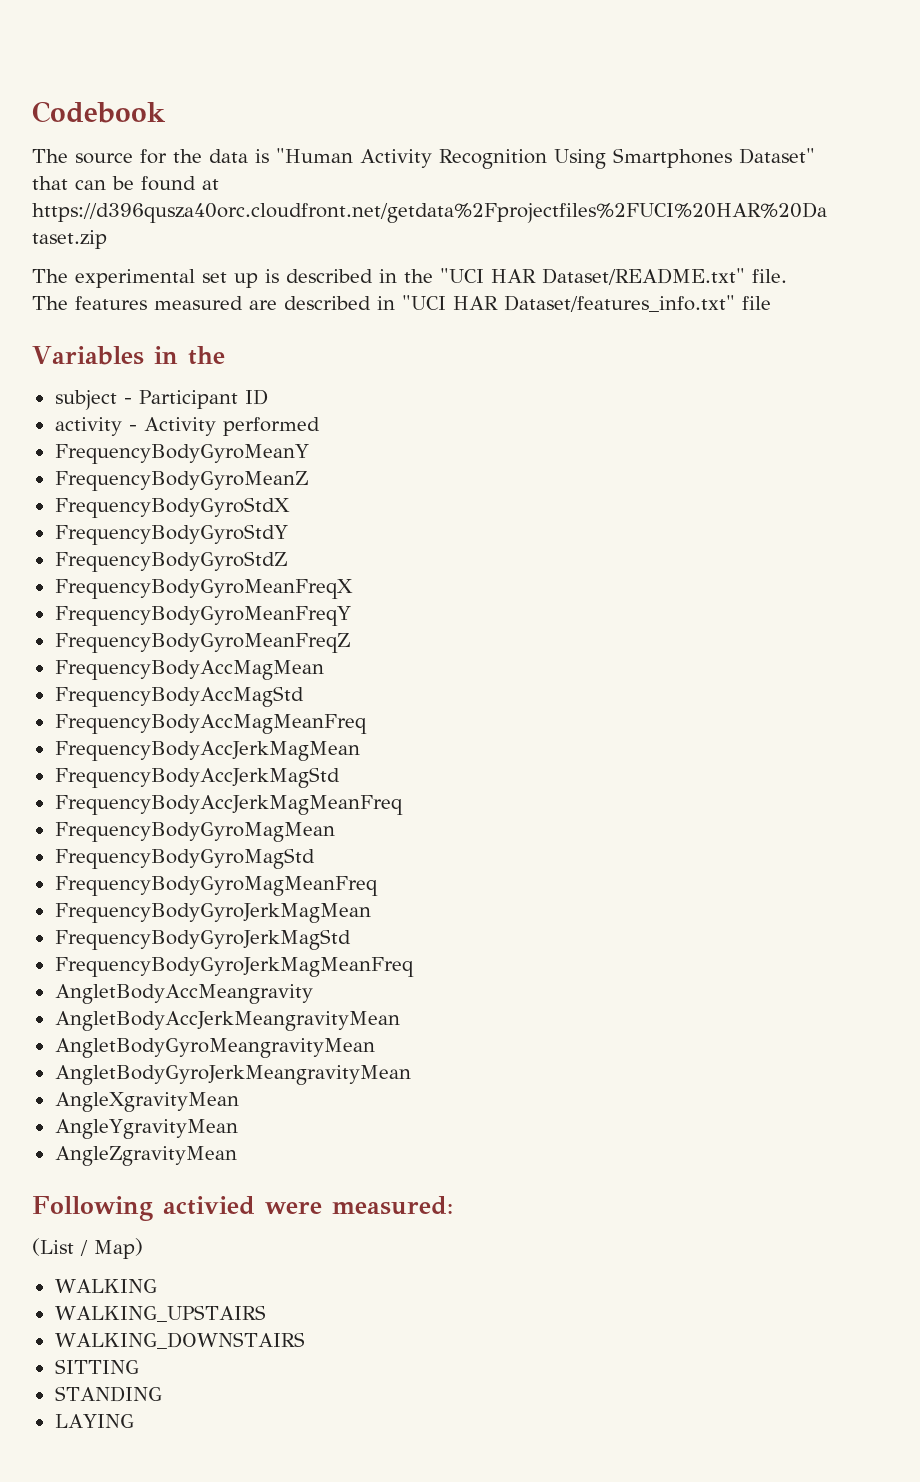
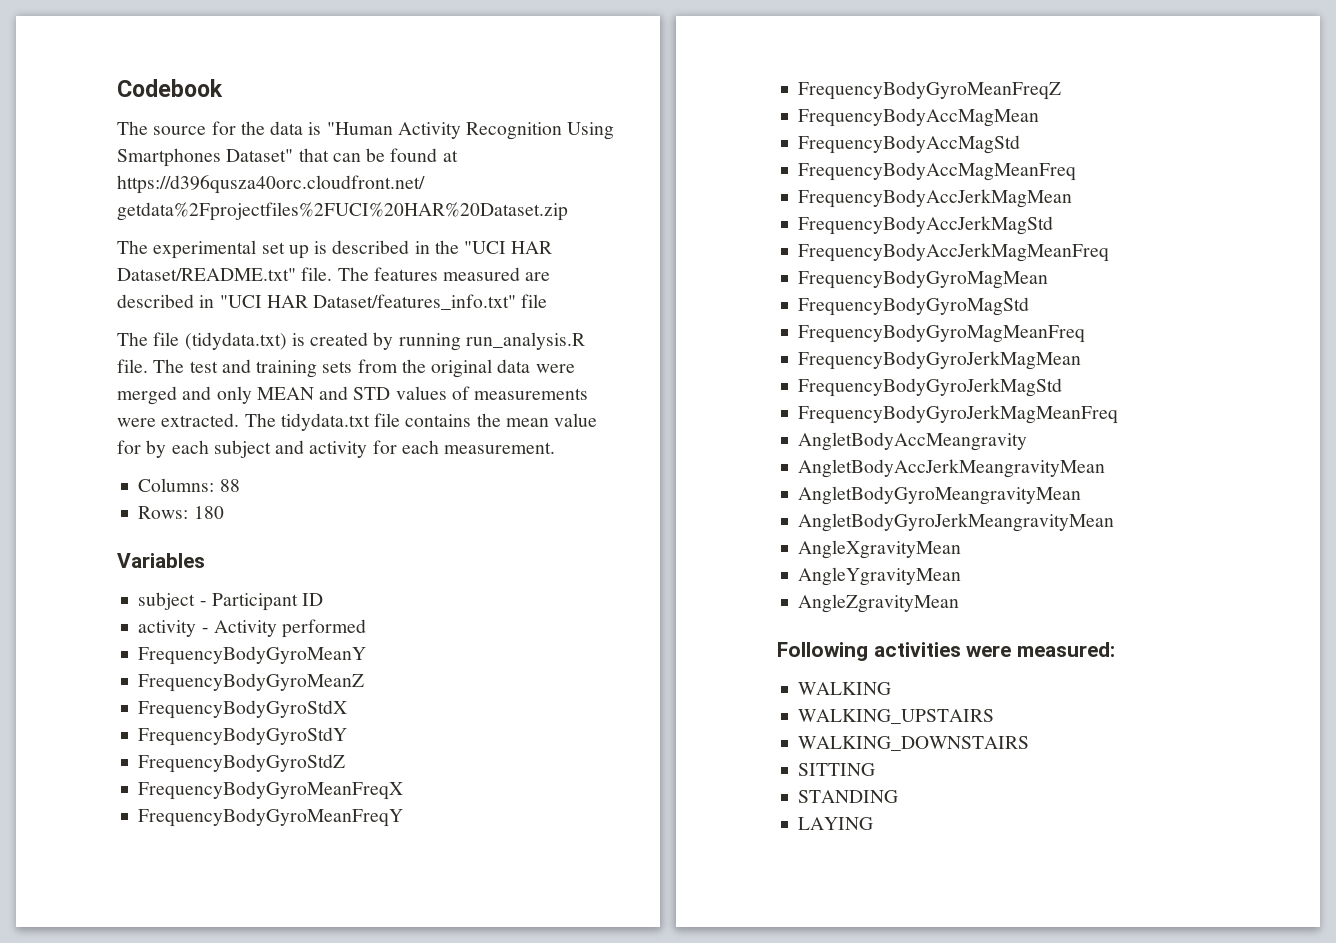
+ The file (tidydata.txt) is created by running run_analysis.R file. The test and training sets from the original data were merged and only MEAN and STD values of measurements were extracted. The tidydata.txt file contains the mean value for by each subject and activity for each measurement.
+ Columns: 88
+ Rows: 180
- Variables in the
+ Variables
- Following activied were measured:
+ Following activities were measured:
- (List / Map)

